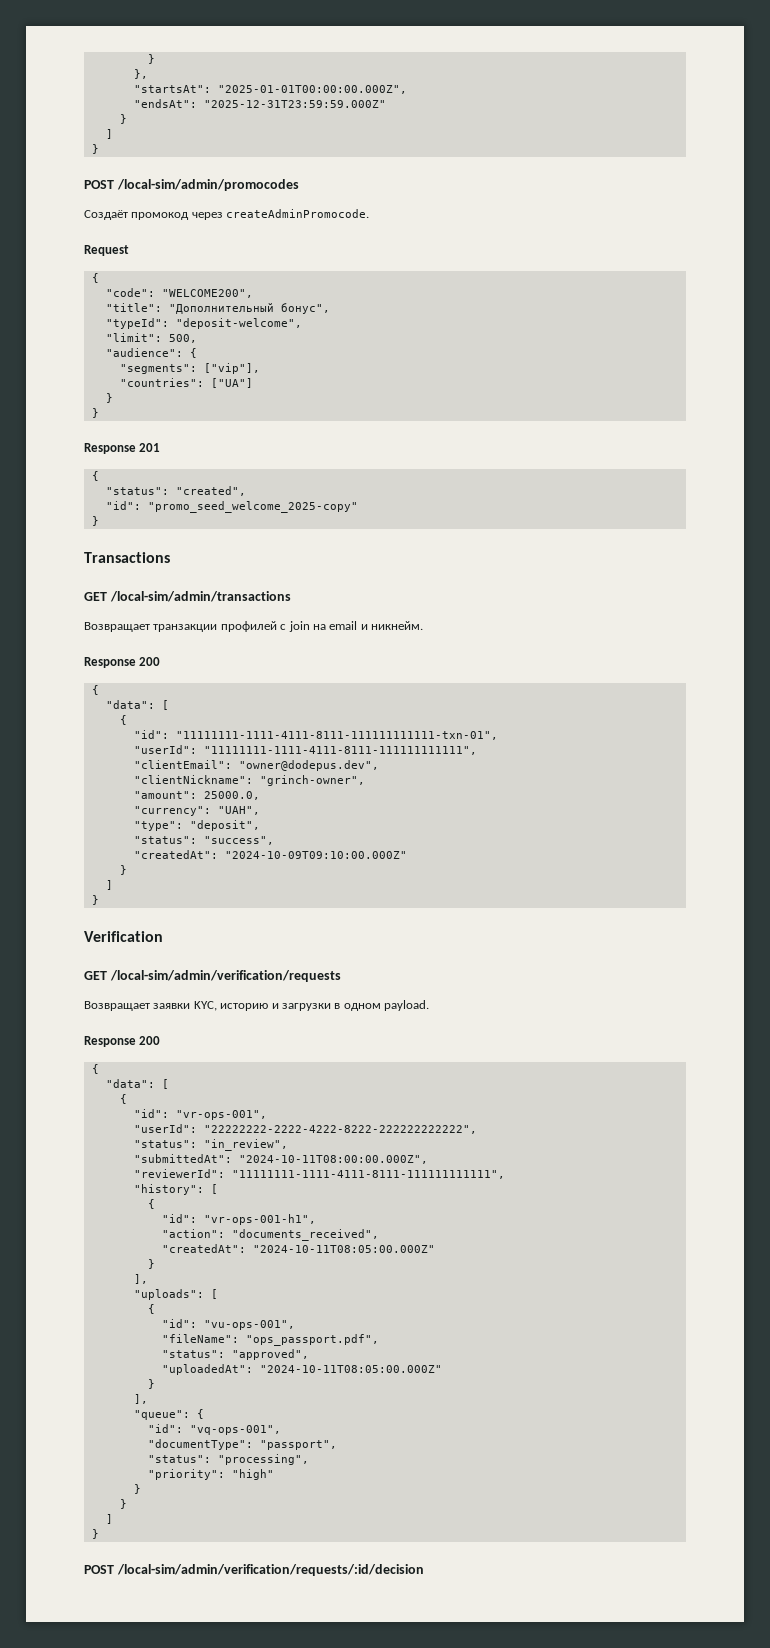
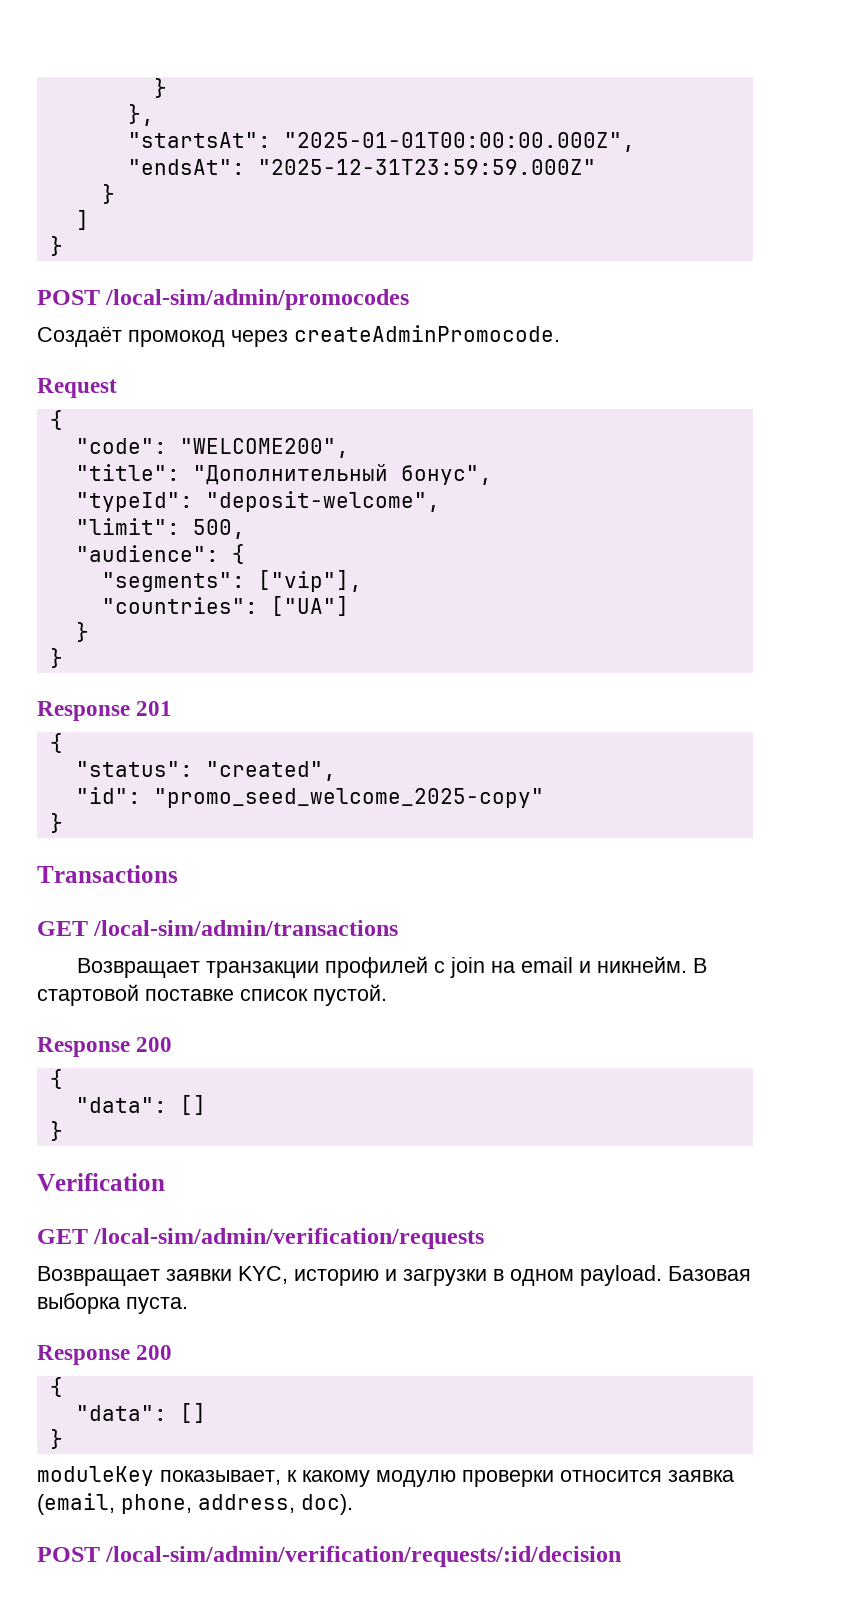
- Возвращает транзакции профилей с join на email и никнейм.
+ Возвращает транзакции профилей с join на email и никнейм. В стартовой поставке список пустой.
  Response 200
  {
- "data": [
- {
- "id": "11111111-1111-4111-8111-111111111111-txn-01",
- "userId": "11111111-1111-4111-8111-111111111111",
- "clientEmail": "owner@dodepus.dev",
- "clientNickname": "grinch-owner",
- "amount": 25000.0,
- "currency": "UAH",
- "type": "deposit",
- "status": "success",
- "createdAt": "2024-10-09T09:10:00.000Z"
- }
- ]
+ "data": []
- Возвращает заявки KYC, историю и загрузки в одном payload.
+ Возвращает заявки KYC, историю и загрузки в одном payload. Базовая выборка пуста.
  Response 200
  {
- "data": [
- {
- "id": "vr-ops-001",
- "userId": "22222222-2222-4222-8222-222222222222",
- "status": "in_review",
- "submittedAt": "2024-10-11T08:00:00.000Z",
- "reviewerId": "11111111-1111-4111-8111-111111111111",
- "history": [
- {
- "id": "vr-ops-001-h1",
- "action": "documents_received",
- "createdAt": "2024-10-11T08:05:00.000Z"
+ "data": []
  }
- ],
- "uploads": [
- {
- "id": "vu-ops-001",
- "fileName": "ops_passport.pdf",
- "status": "approved",
- "uploadedAt": "2024-10-11T08:05:00.000Z"
- }
- ],
- "queue": {
- "id": "vq-ops-001",
- "documentType": "passport",
- "status": "processing",
- "priority": "high"
- }
- }
- ]
- }
+ moduleKey показывает, к какому модулю проверки относится заявка (email, phone, address, doc).

